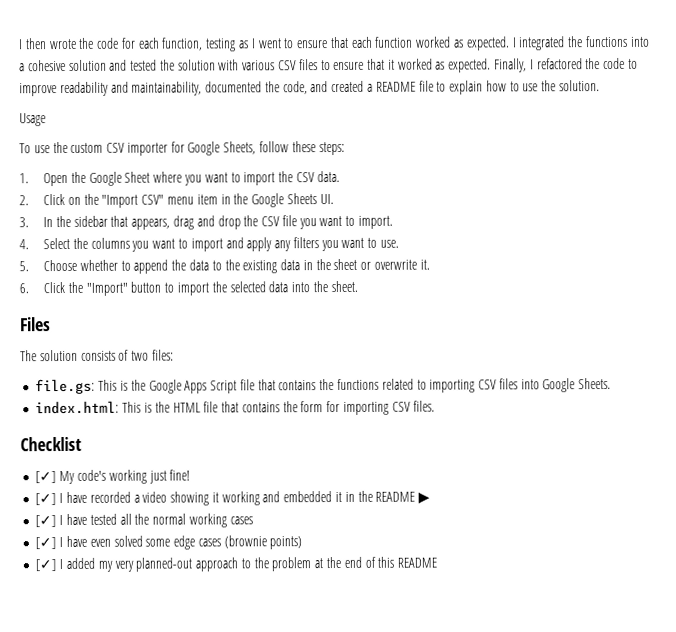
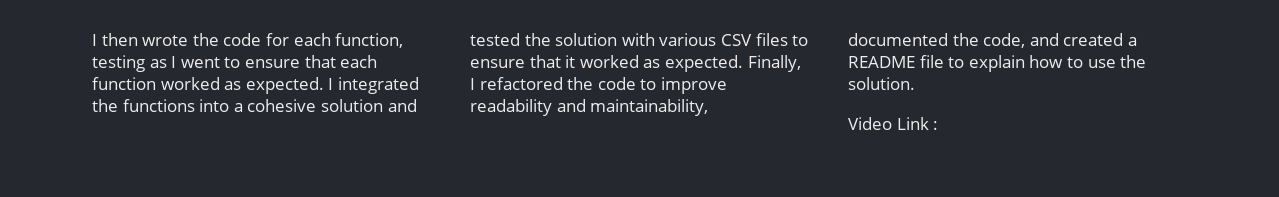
- Usage
- To use the custom CSV importer for Google Sheets, follow these steps:
- 1. Open the Google Sheet where you want to import the CSV data.
- 2. Click on the "Import CSV" menu item in the Google Sheets UI.
- 3. In the sidebar that appears, drag and drop the CSV file you want to import.
- 4. Select the columns you want to import and apply any filters you want to use.
- 5. Choose whether to append the data to the existing data in the sheet or overwrite it.
- 6. Click the "Import" button to import the selected data into the sheet.
- Files
- The solution consists of two files:
- file.gs: This is the Google Apps Script file that contains the functions related to importing CSV files into Google Sheets.
- index.html: This is the HTML file that contains the form for importing CSV files.
- Checklist
- [✓] My code's working just fine!
- [✓] I have recorded a video showing it working and embedded it in the README ▶
- [✓] I have tested all the normal working cases
- [✓] I have even solved some edge cases (brownie points)
- [✓] I added my very planned-out approach to the problem at the end of this README
+ Video Link :

